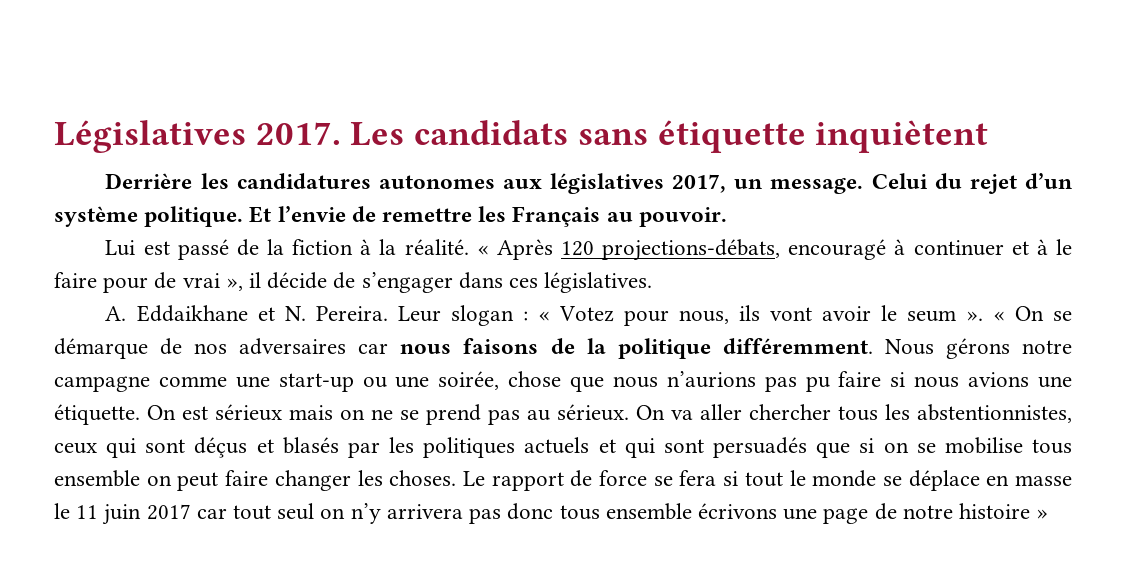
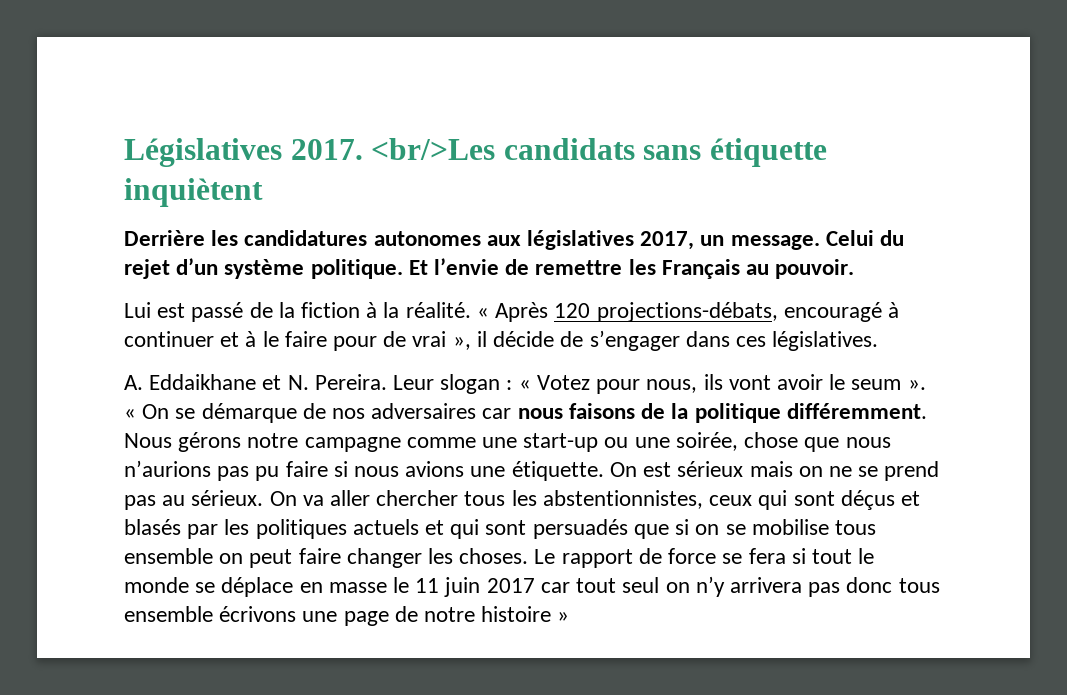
- Les candidats sans étiquette inquiètent
+ <br/>Les candidats sans étiquette inquiètent

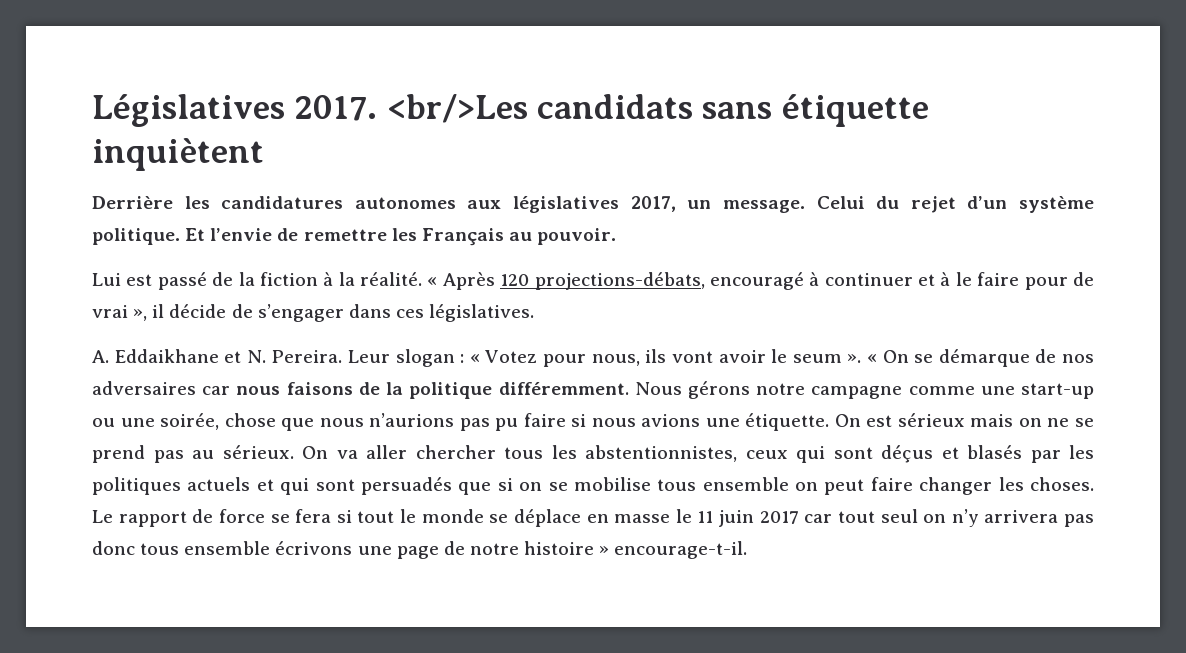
- Le rapport de force se fera si tout le monde se déplace en masse le 11 juin 2017 car tout seul on n’y arrivera pas donc tous ensemble écrivons une page de notre histoire »
+ Le rapport de force se fera si tout le monde se déplace en masse le 11 juin 2017 car tout seul on n’y arrivera pas donc tous ensemble écrivons une page de notre histoire » encourage-t-il.

